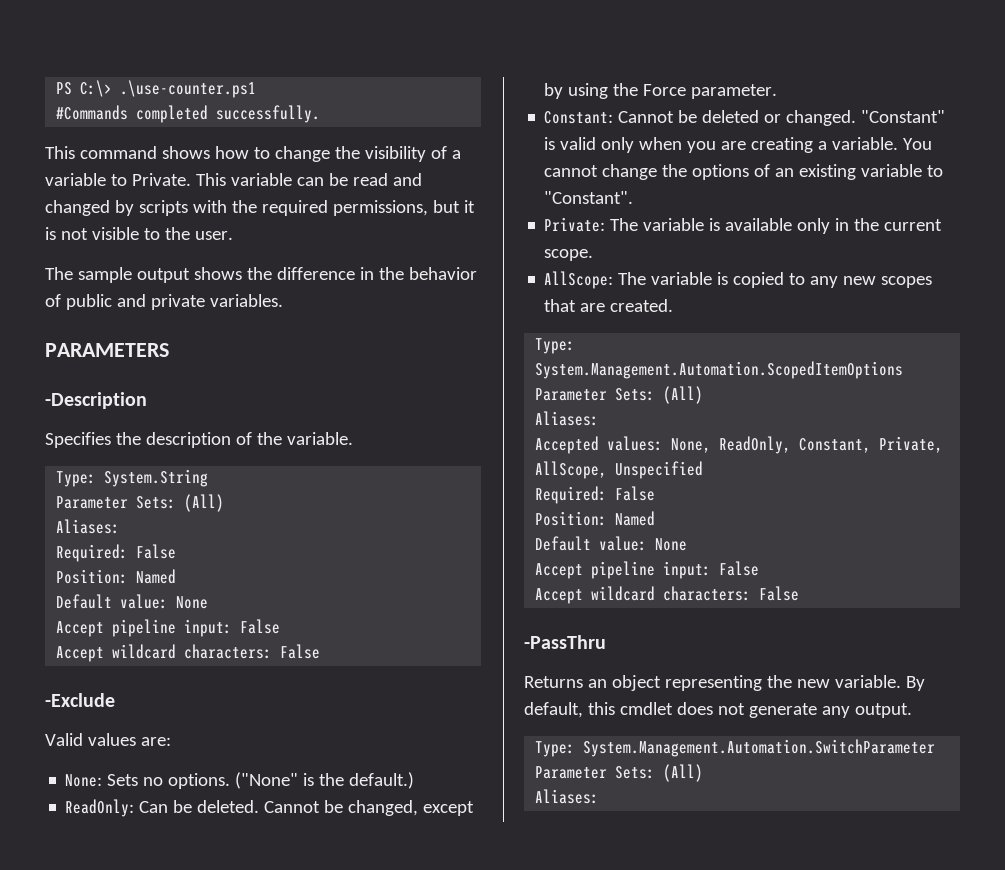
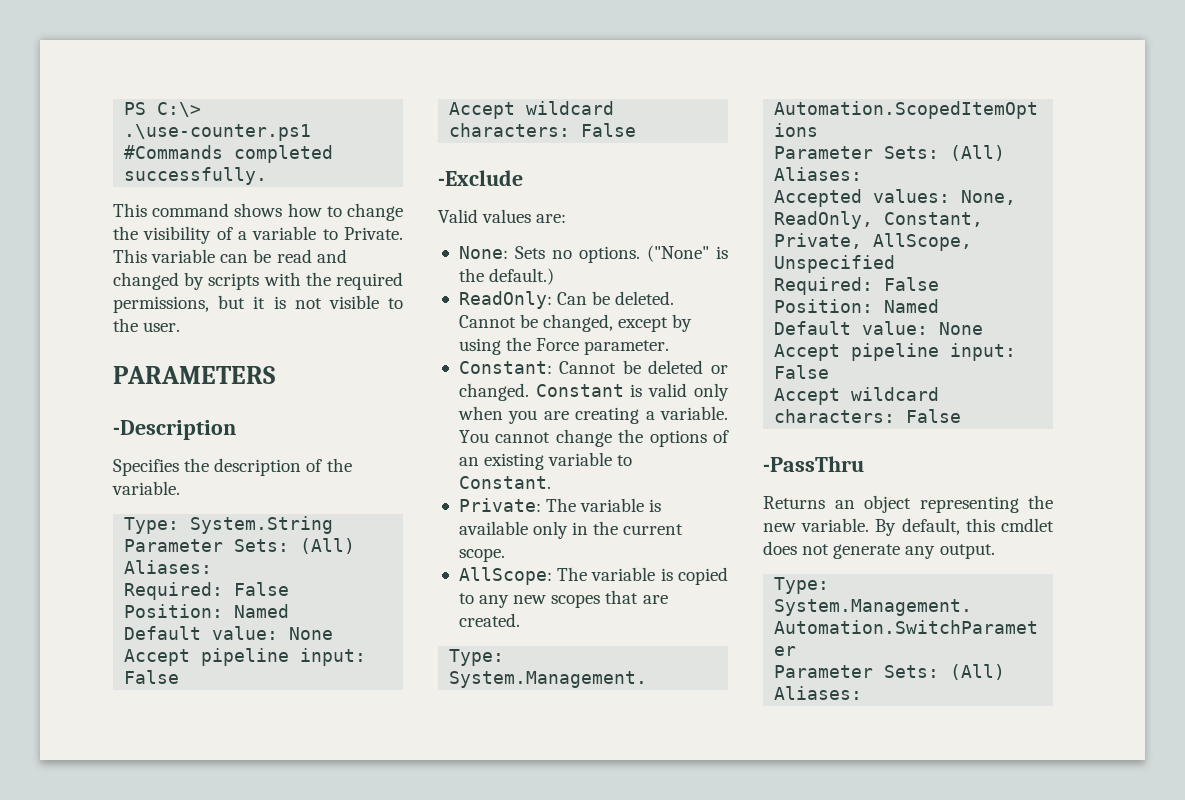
- The sample output shows the difference in the behavior of public and private variables.
- "Constant" is valid only when you are creating a variable.
+ Constant is valid only when you are creating a variable.
- You cannot change the options of an existing variable to "Constant".
+ You cannot change the options of an existing variable to Constant.

